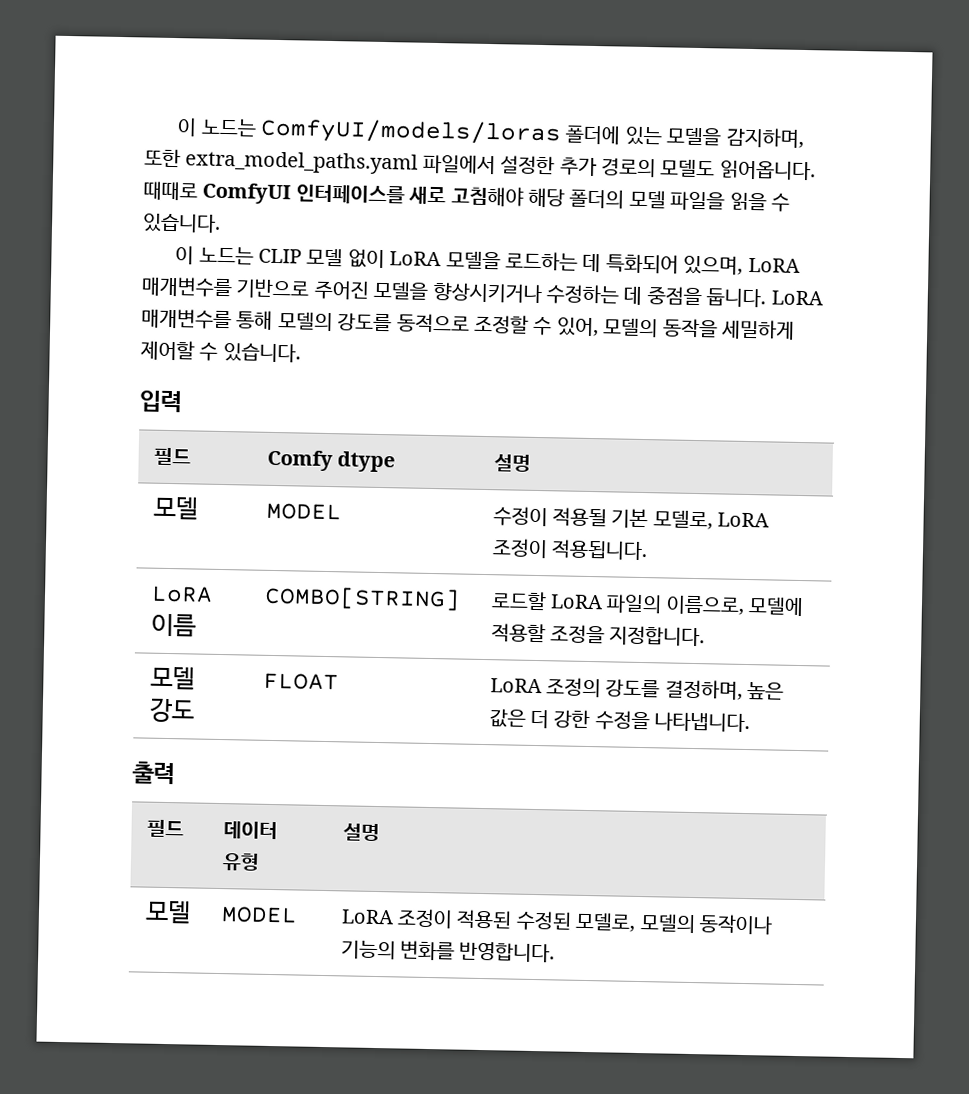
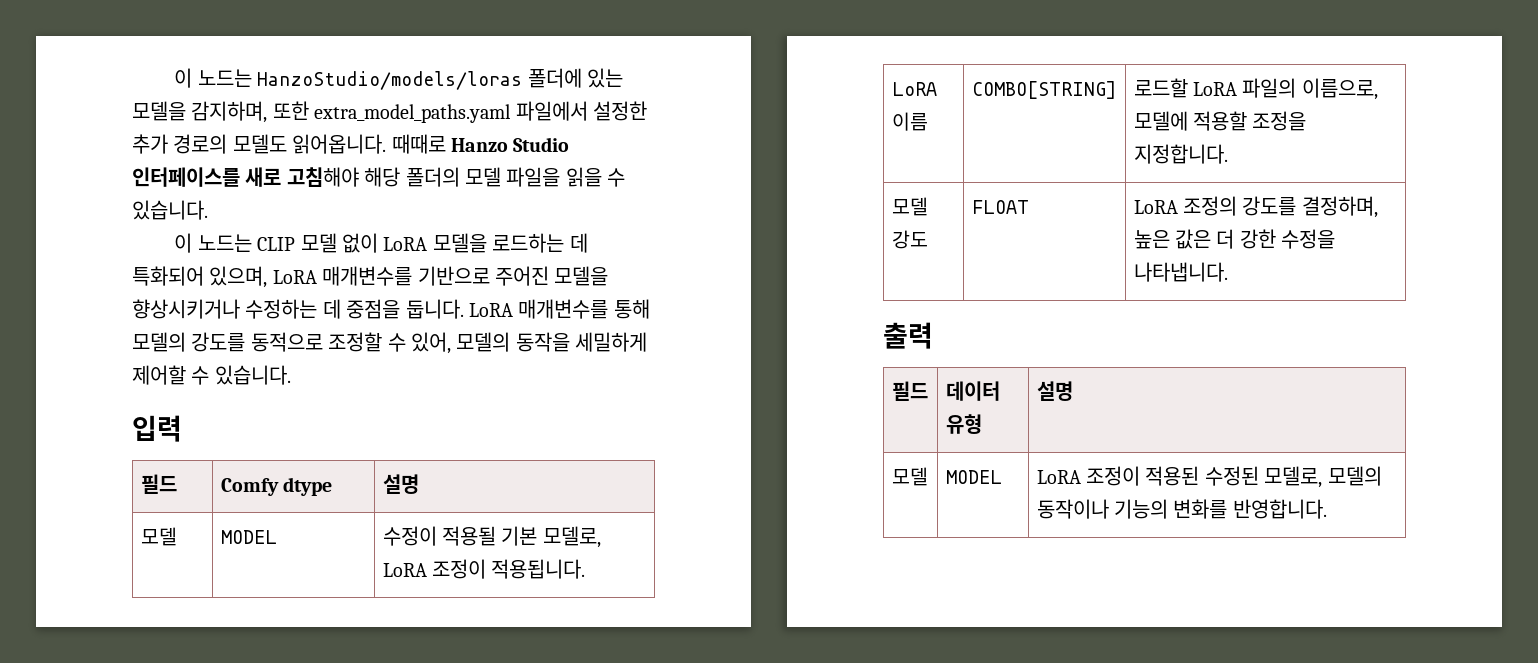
- 이 노드는 ComfyUI/models/loras 폴더에 있는 모델을 감지하며, 또한 extra_model_paths.yaml 파일에서 설정한 추가 경로의 모델도 읽어옵니다.
+ 이 노드는 HanzoStudio/models/loras 폴더에 있는 모델을 감지하며, 또한 extra_model_paths.yaml 파일에서 설정한 추가 경로의 모델도 읽어옵니다.
- 때때로 ComfyUI 인터페이스를 새로 고침해야 해당 폴더의 모델 파일을 읽을 수 있습니다.
+ 때때로 Hanzo Studio 인터페이스를 새로 고침해야 해당 폴더의 모델 파일을 읽을 수 있습니다.

